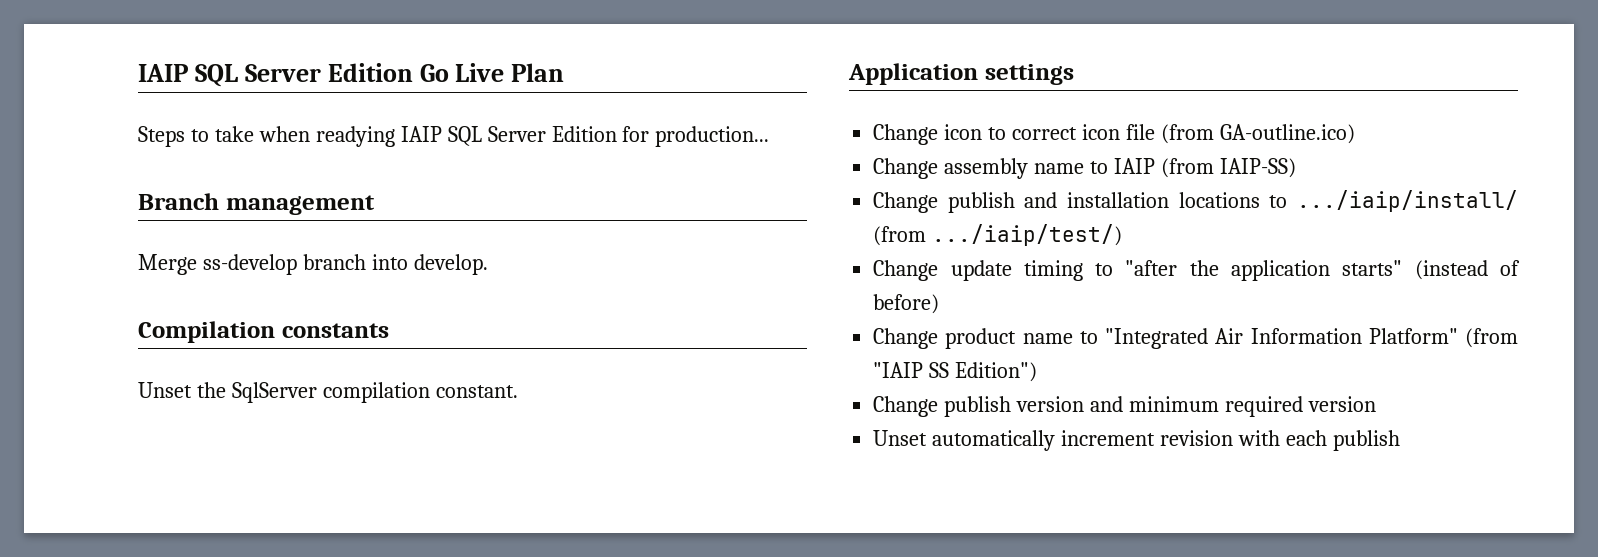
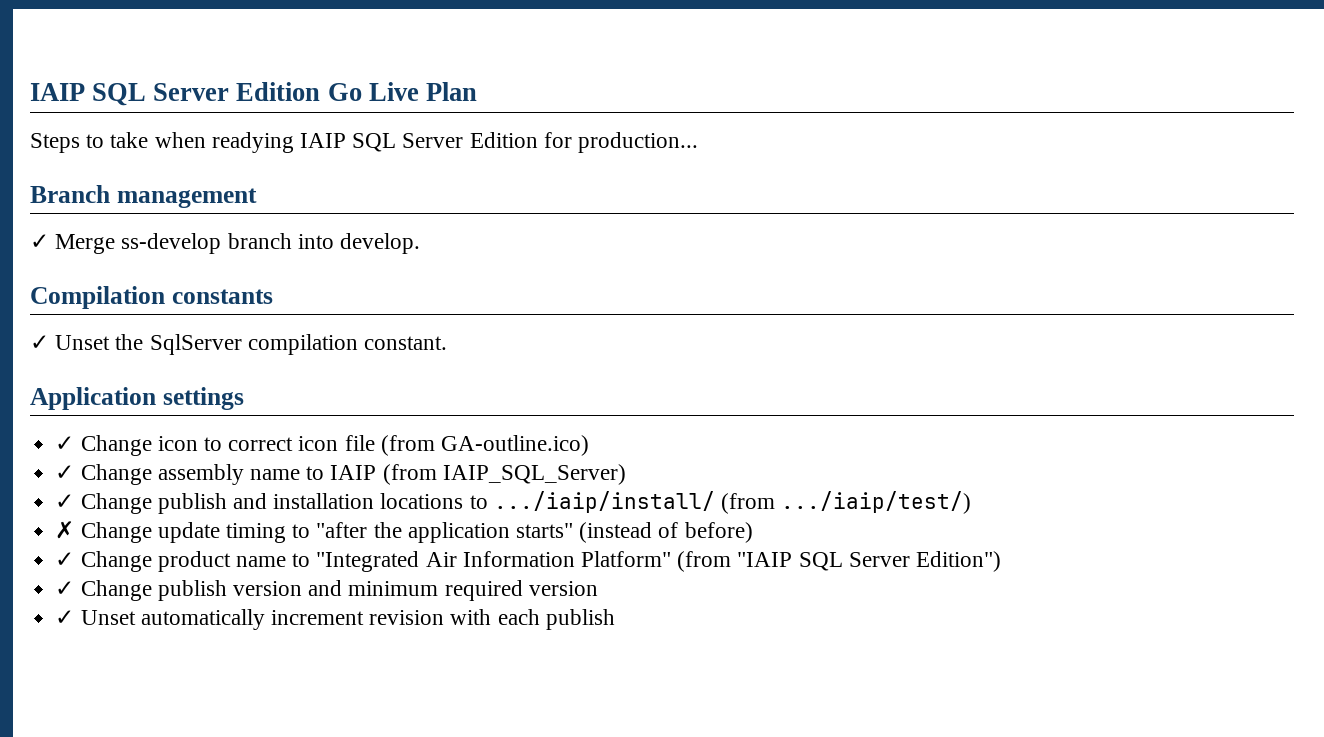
- Merge ss-develop branch into develop.
+ ✓ Merge ss-develop branch into develop.
- Unset the SqlServer compilation constant.
+ ✓ Unset the SqlServer compilation constant.
- Change icon to correct icon file (from GA-outline.ico)
+ ✓ Change icon to correct icon file (from GA-outline.ico)
- Change assembly name to IAIP (from IAIP-SS)
- Change publish and installation locations to .../iaip/install/ (from .../iaip/test/)
+ ✓ Change assembly name to IAIP (from IAIP_SQL_Server)
+ ✓ Change publish and installation locations to .../iaip/install/ (from .../iaip/test/)
- Change update timing to "after the application starts" (instead of before)
+ ✗ Change update timing to "after the application starts" (instead of before)
- Change product name to "Integrated Air Information Platform" (from "IAIP SS Edition")
+ ✓ Change product name to "Integrated Air Information Platform" (from "IAIP SQL Server Edition")
- Change publish version and minimum required version
+ ✓ Change publish version and minimum required version
- Unset automatically increment revision with each publish
+ ✓ Unset automatically increment revision with each publish

